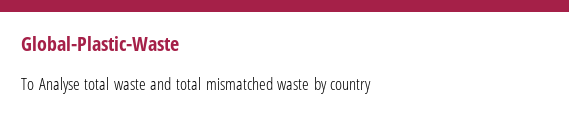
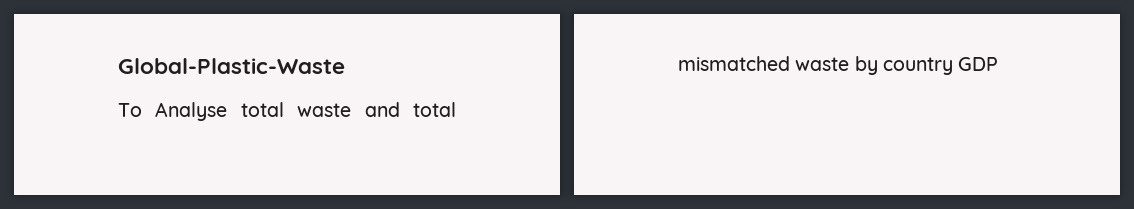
- To Analyse total waste and total mismatched waste by country
+ To Analyse total waste and total mismatched waste by country GDP

